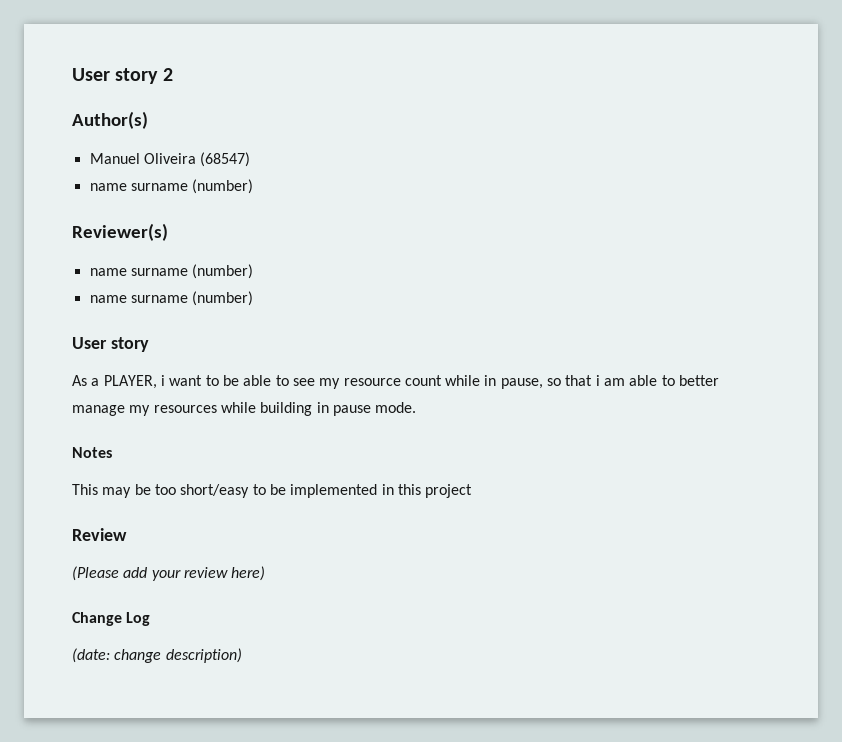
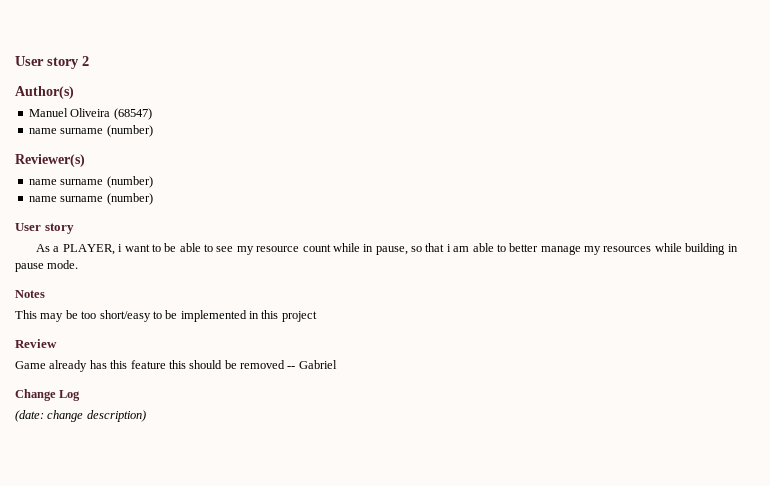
- (Please add your review here)
+ Game already has this feature this should be removed -- Gabriel

